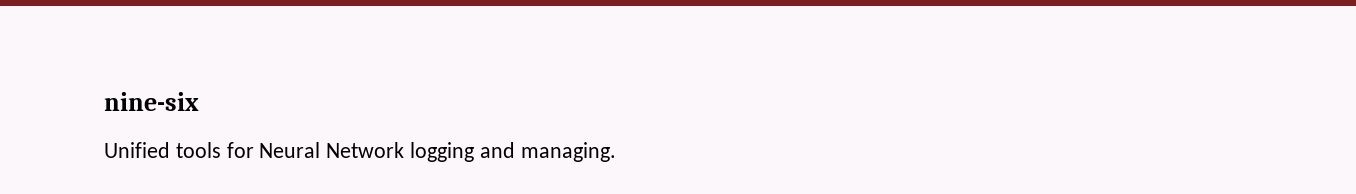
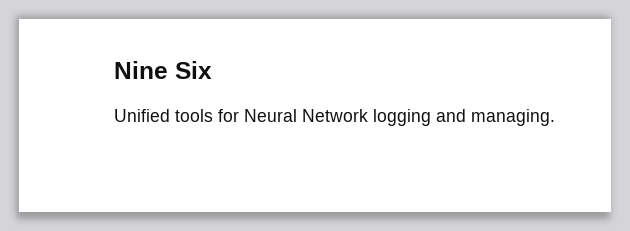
- nine-six
+ Nine Six

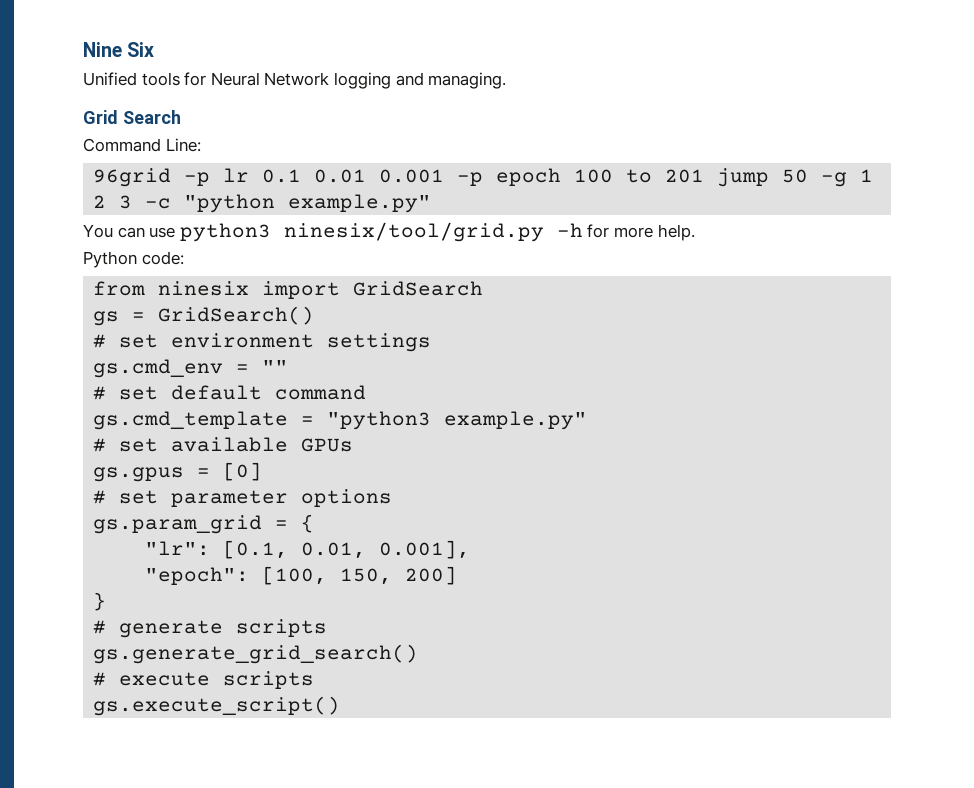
+ Grid Search
+ Command Line:
+ 96grid -p lr 0.1 0.01 0.001 -p epoch 100 to 201 jump 50 -g 1 2 3 -c "python example.py"
+ You can use python3 ninesix/tool/grid.py -h for more help.
+ Python code:
+ from ninesix import GridSearch
+ gs = GridSearch()
+ # set environment settings
+ gs.cmd_env = ""
+ # set default command
+ gs.cmd_template = "python3 example.py"
+ # set available GPUs
+ gs.gpus = [0]
+ # set parameter options
+ gs.param_grid = {
+ "lr": [0.1, 0.01, 0.001],
+ "epoch": [100, 150, 200]
+ }
+ # generate scripts
+ gs.generate_grid_search()
+ # execute scripts
+ gs.execute_script()

